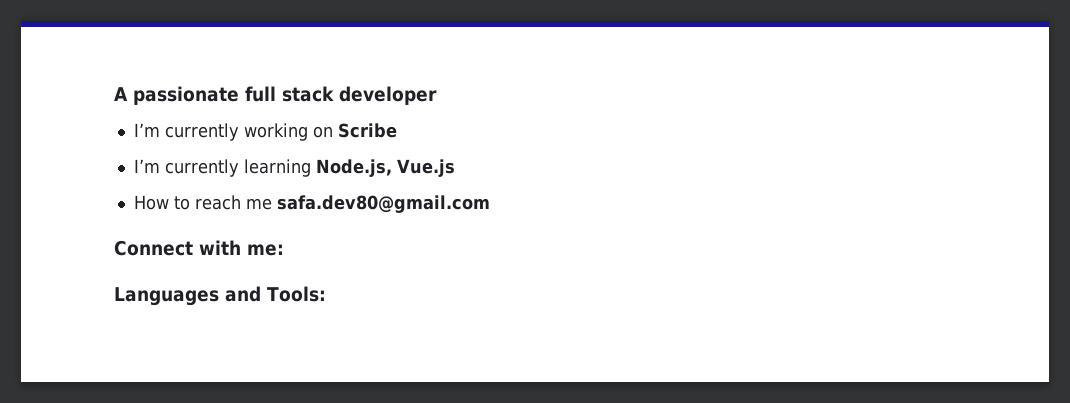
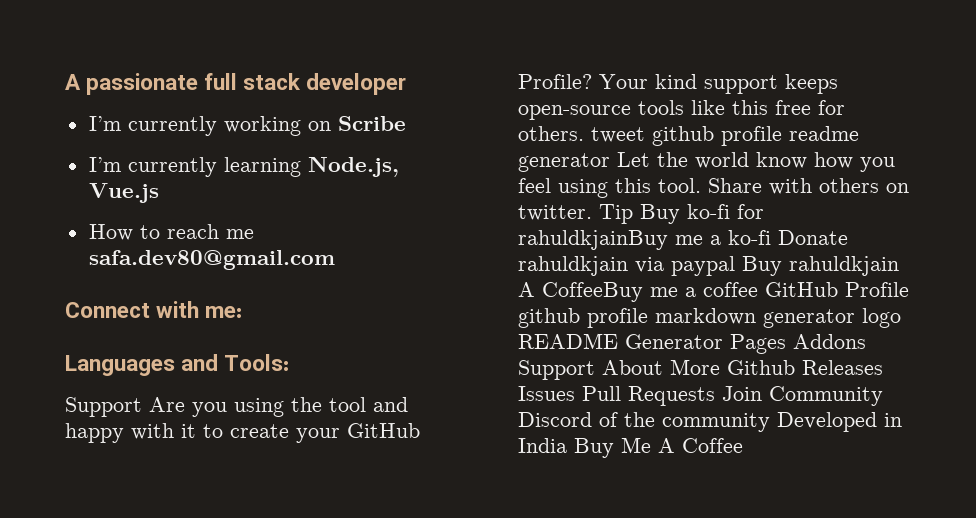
+ Support Are you using the tool and happy with it to create your GitHub Profile? Your kind support keeps open-source tools like this free for others. tweet github profile readme generator Let the world know how you feel using this tool. Share with others on twitter. Tip Buy ko-fi for rahuldkjainBuy me a ko-fi Donate rahuldkjain via paypal Buy rahuldkjain A CoffeeBuy me a coffee GitHub Profile github profile markdown generator logo README Generator Pages Addons Support About More Github Releases Issues Pull Requests Join Community Discord of the community Developed in India Buy Me A Coffee

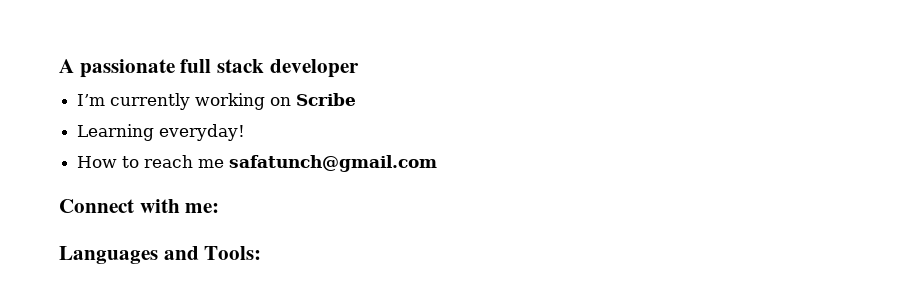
- I’m currently learning Node.js, Vue.js
+ Learning everyday!
- How to reach me safa.dev80@gmail.com
+ How to reach me safatunch@gmail.com
- Support Are you using the tool and happy with it to create your GitHub Profile? Your kind support keeps open-source tools like this free for others. tweet github profile readme generator Let the world know how you feel using this tool. Share with others on twitter. Tip Buy ko-fi for rahuldkjainBuy me a ko-fi Donate rahuldkjain via paypal Buy rahuldkjain A CoffeeBuy me a coffee GitHub Profile github profile markdown generator logo README Generator Pages Addons Support About More Github Releases Issues Pull Requests Join Community Discord of the community Developed in India Buy Me A Coffee

